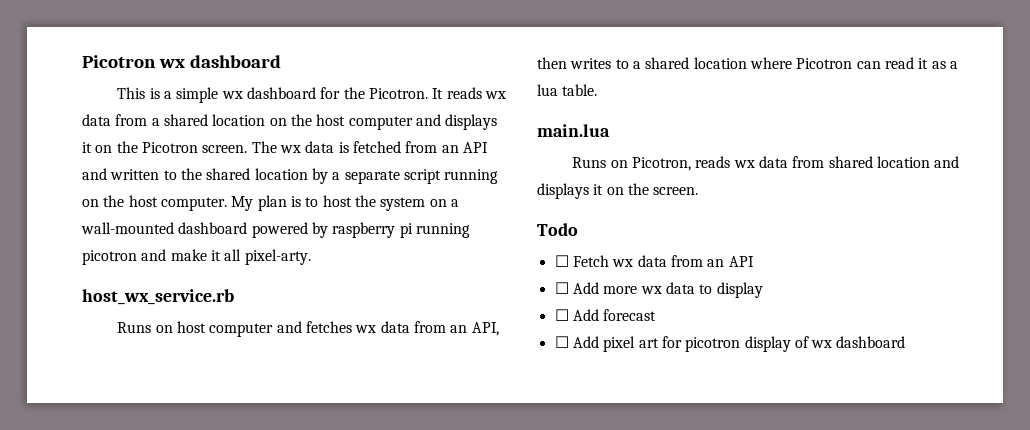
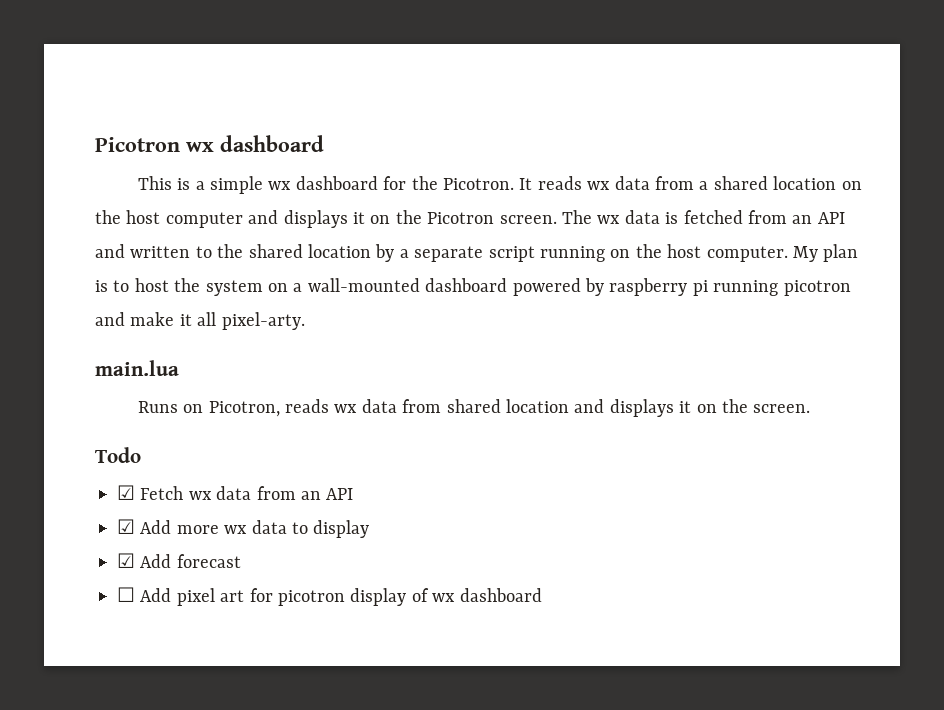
- host_wx_service.rb
- Runs on host computer and fetches wx data from an API, then writes to a shared location where Picotron can read it as a lua table.
- ☐ Fetch wx data from an API
+ ☑ Fetch wx data from an API
- ☐ Add more wx data to display
+ ☑ Add more wx data to display
- ☐ Add forecast
+ ☑ Add forecast

